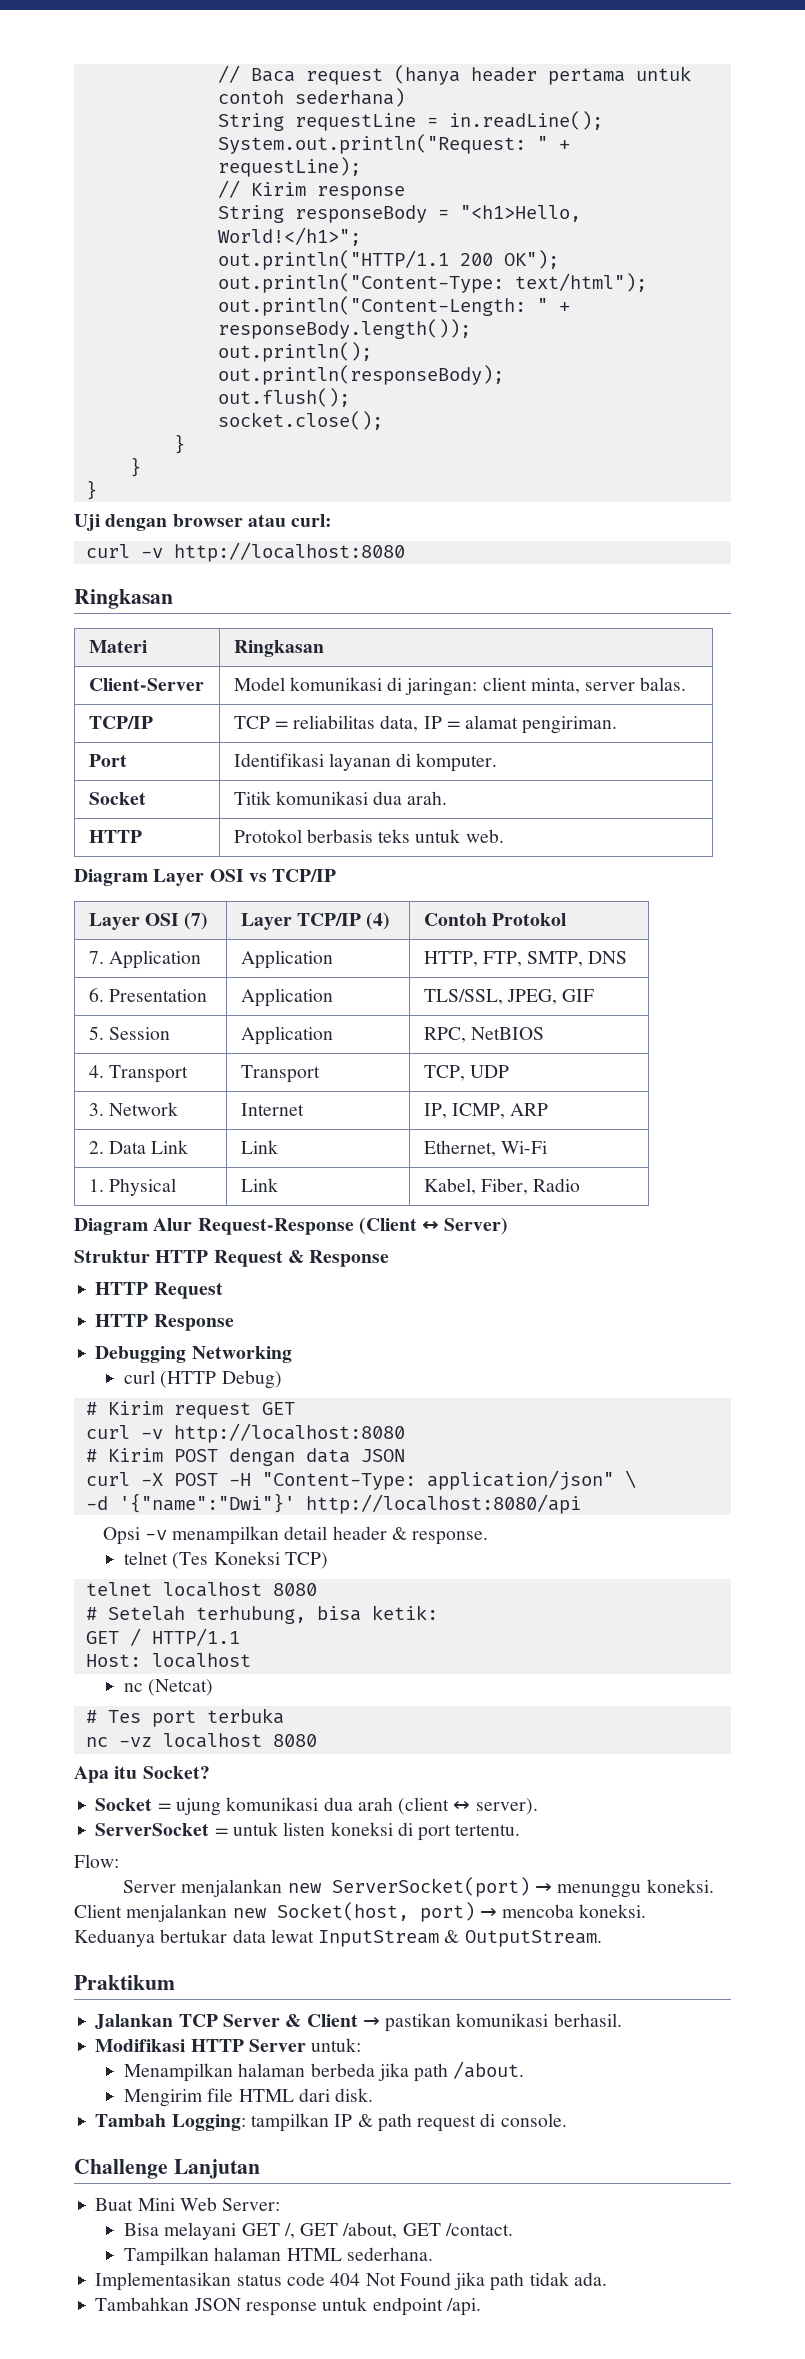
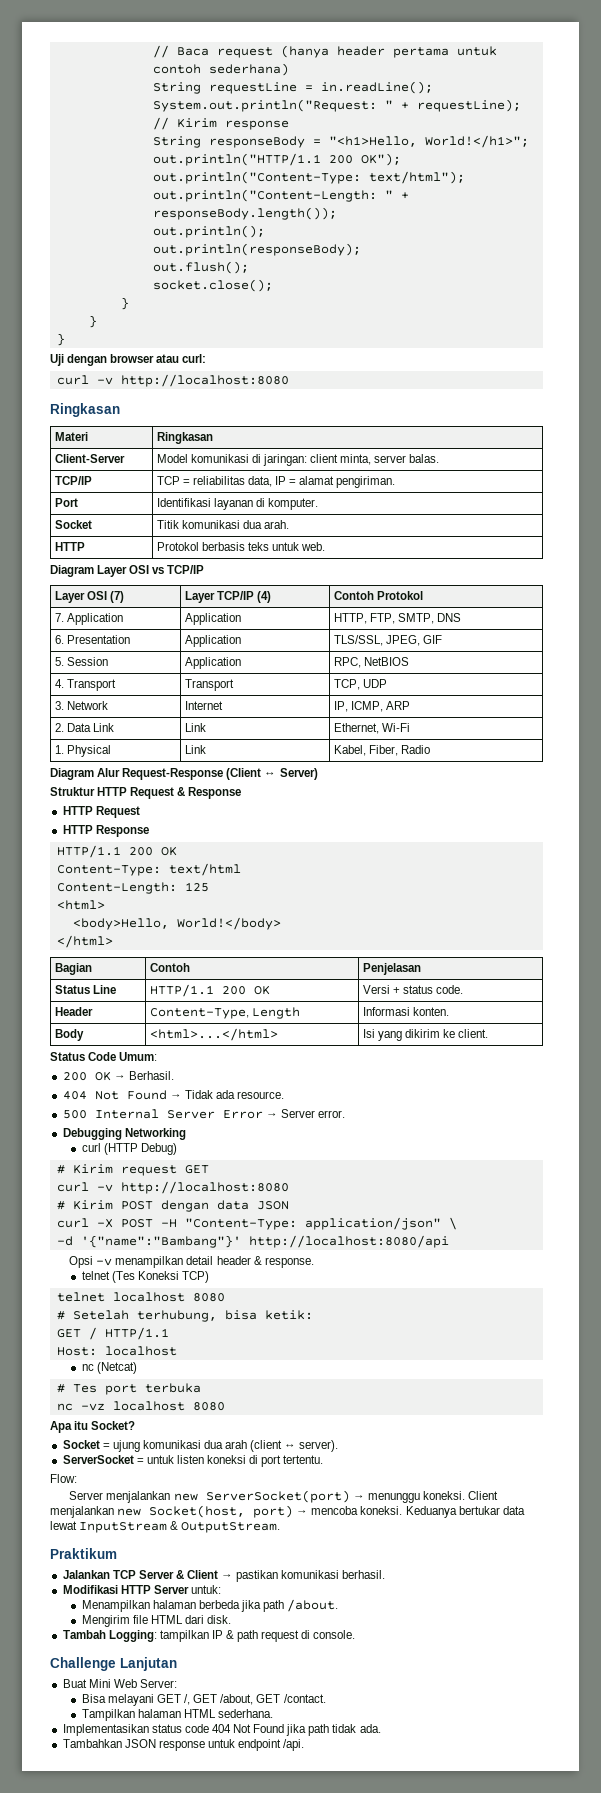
  HTTP Response
+ HTTP/1.1 200 OK
+ Content-Type: text/html
+ Content-Length: 125
+ <html>
+ <body>Hello, World!</body>
+ </html>
+ Bagian | Contoh | Penjelasan
+ Status Line | HTTP/1.1 200 OK | Versi + status code.
+ Header | Content-Type, Length | Informasi konten.
+ Body | <html>...</html> | Isi yang dikirim ke client.
+ Status Code Umum:
+ 200 OK → Berhasil.
+ 404 Not Found → Tidak ada resource.
+ 500 Internal Server Error → Server error.
- -d '{"name":"Dwi"}' http://localhost:8080/api
+ -d '{"name":"Bambang"}' http://localhost:8080/api

